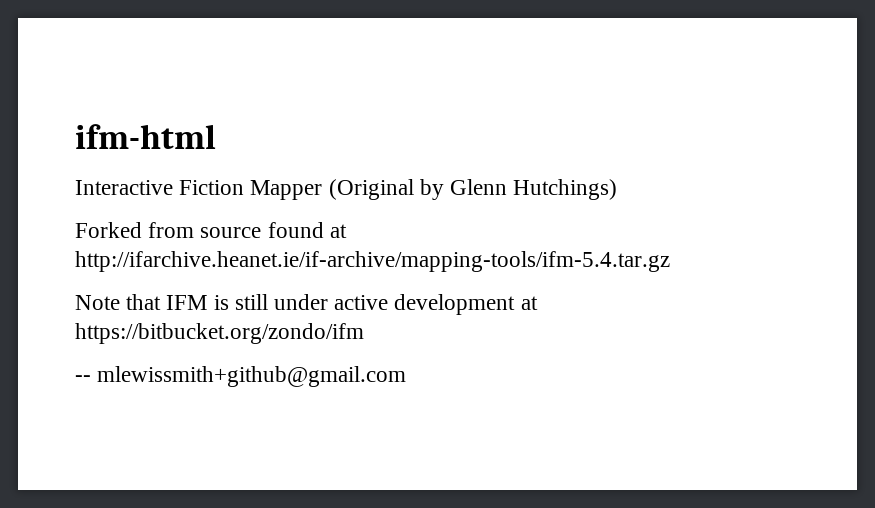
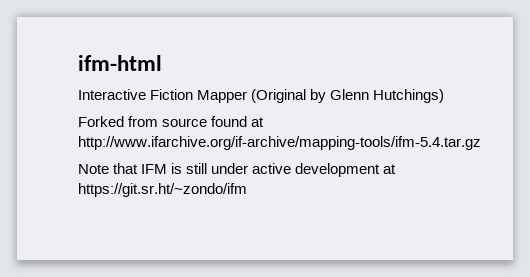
- Forked from source found at http://ifarchive.heanet.ie/if-archive/mapping-tools/ifm-5.4.tar.gz
+ Forked from source found at http://www.ifarchive.org/if-archive/mapping-tools/ifm-5.4.tar.gz
- Note that IFM is still under active development at https://bitbucket.org/zondo/ifm
- -- mlewissmith+github@gmail.com
+ Note that IFM is still under active development at https://git.sr.ht/~zondo/ifm

